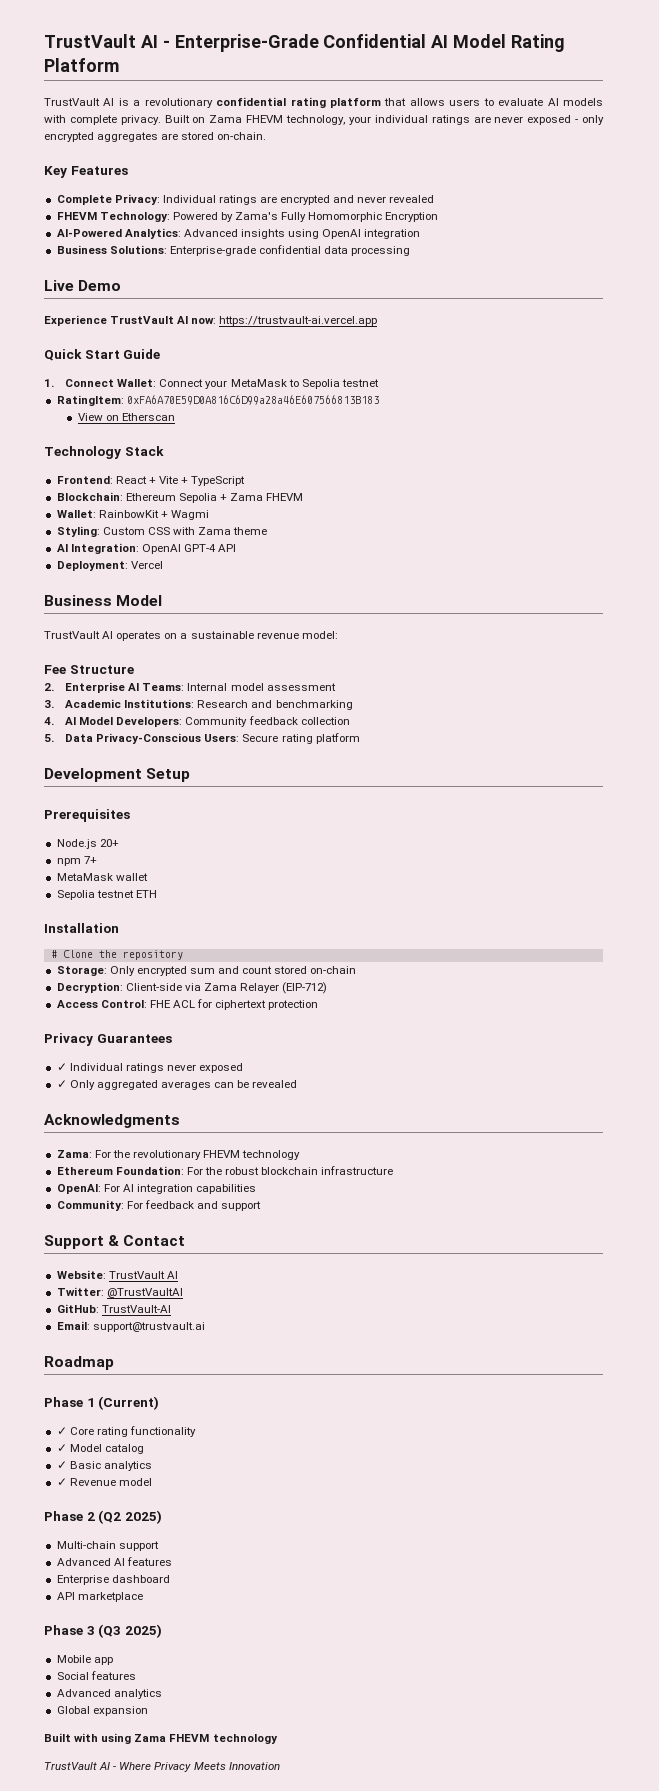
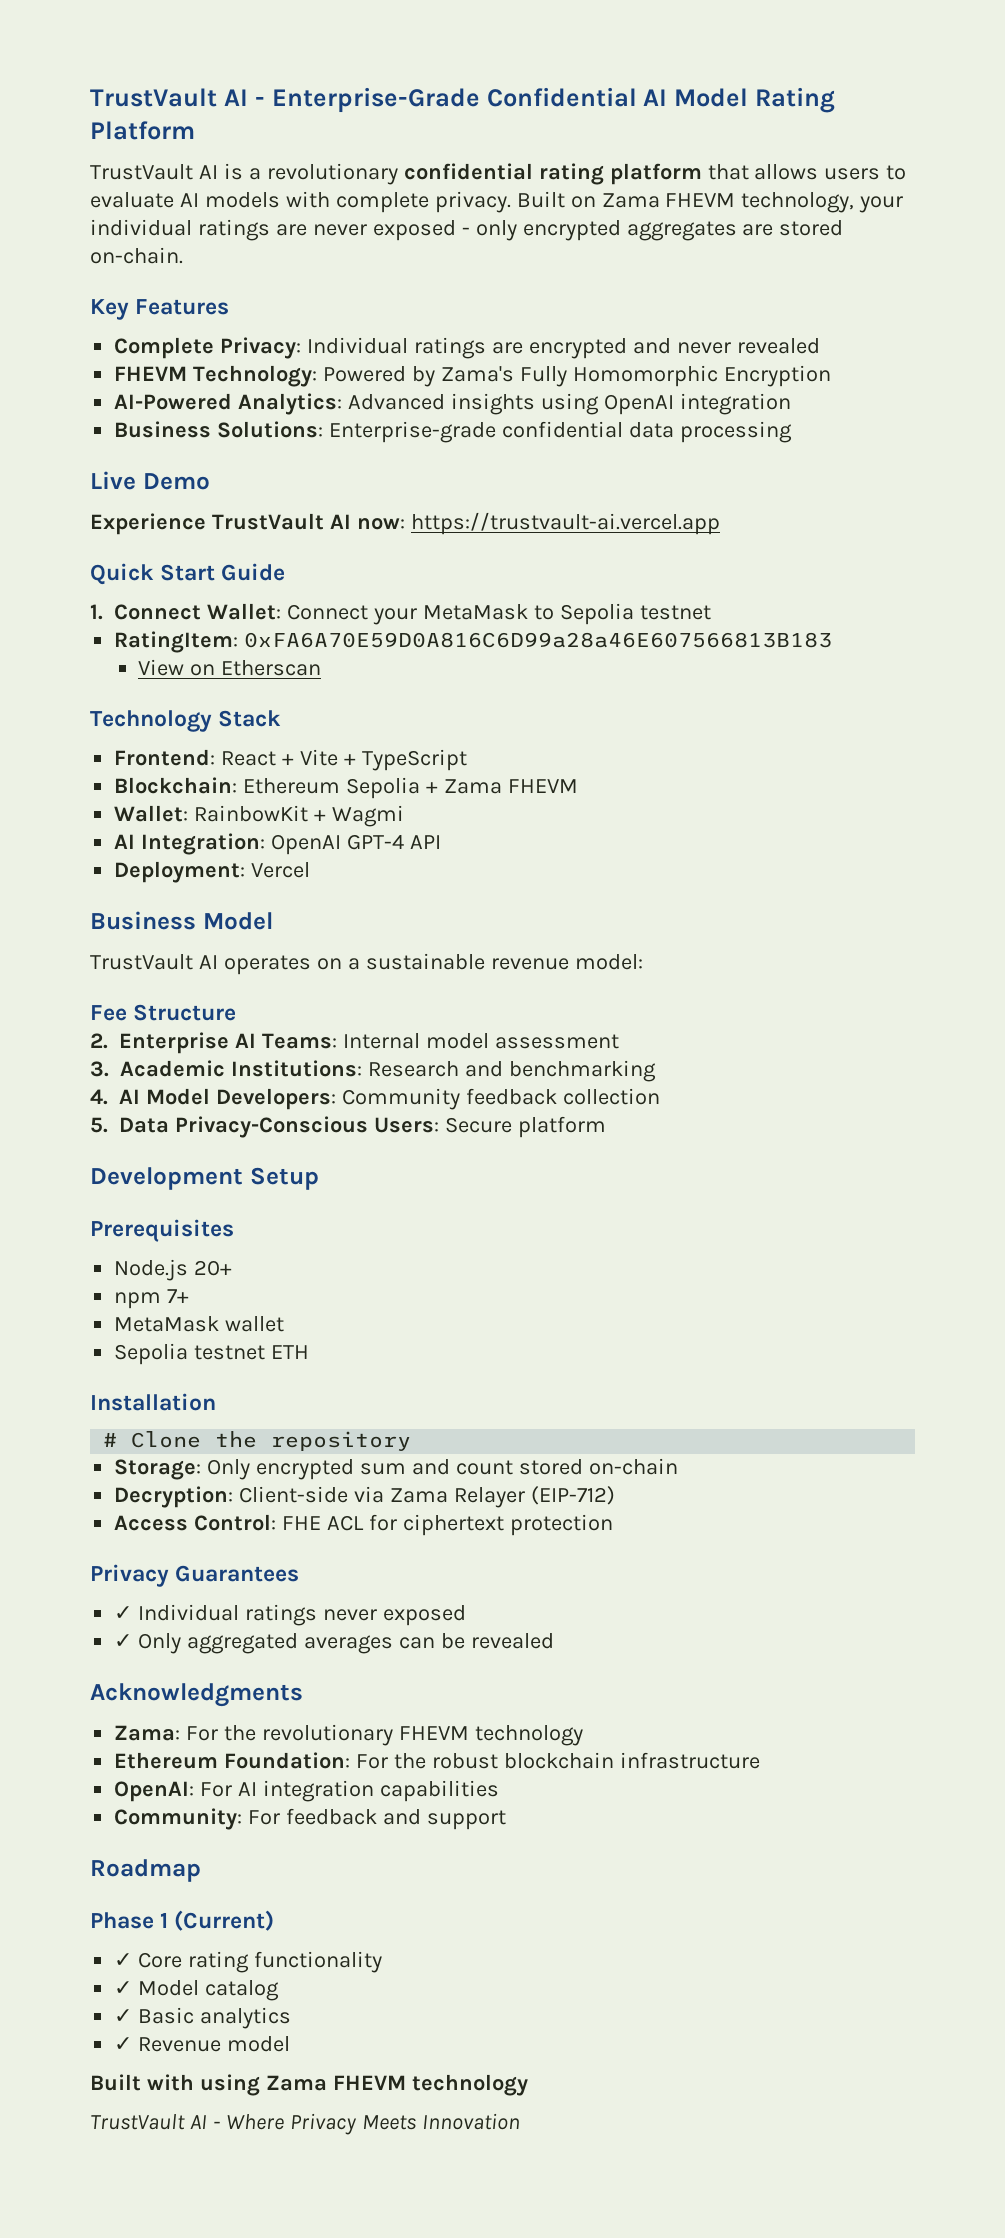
- Styling: Custom CSS with Zama theme
- 5. Data Privacy-Conscious Users: Secure rating platform
+ 5. Data Privacy-Conscious Users: Secure platform
- Support & Contact
- Website: TrustVault AI
- Twitter: @TrustVaultAI
- GitHub: TrustVault-AI
- Email: support@trustvault.ai
- Phase 2 (Q2 2025)
- Multi-chain support
- Advanced AI features
- Enterprise dashboard
- API marketplace
- Phase 3 (Q3 2025)
- Mobile app
- Social features
- Advanced analytics
- Global expansion

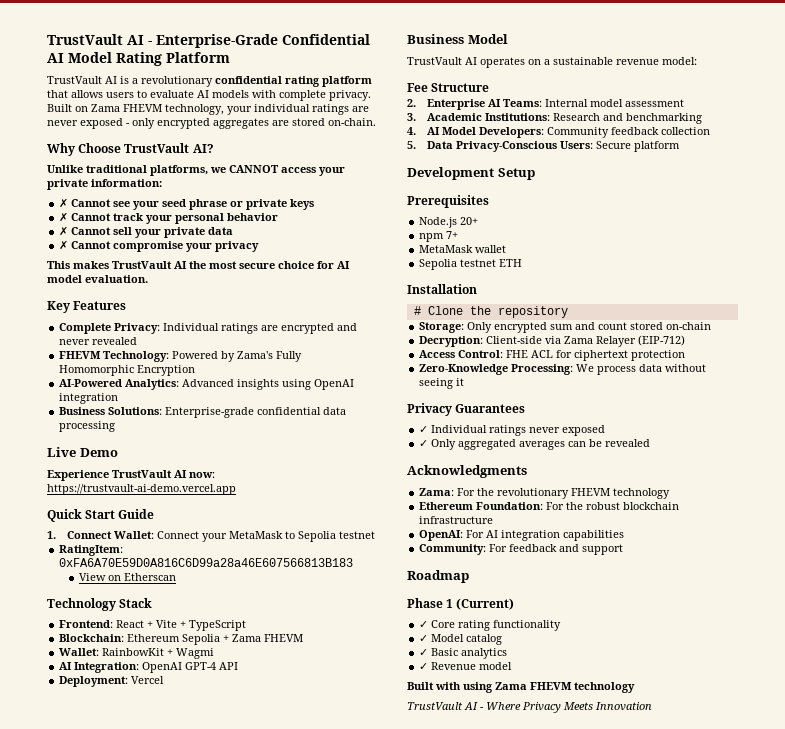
+ Why Choose TrustVault AI?
+ Unlike traditional platforms, we CANNOT access your private information:
+ ✗ Cannot see your seed phrase or private keys
+ ✗ Cannot track your personal behavior
+ ✗ Cannot sell your private data
+ ✗ Cannot compromise your privacy
+ This makes TrustVault AI the most secure choice for AI model evaluation.
- Experience TrustVault AI now: https://trustvault-ai.vercel.app
+ Experience TrustVault AI now: https://trustvault-ai-demo.vercel.app
+ Zero-Knowledge Processing: We process data without seeing it

